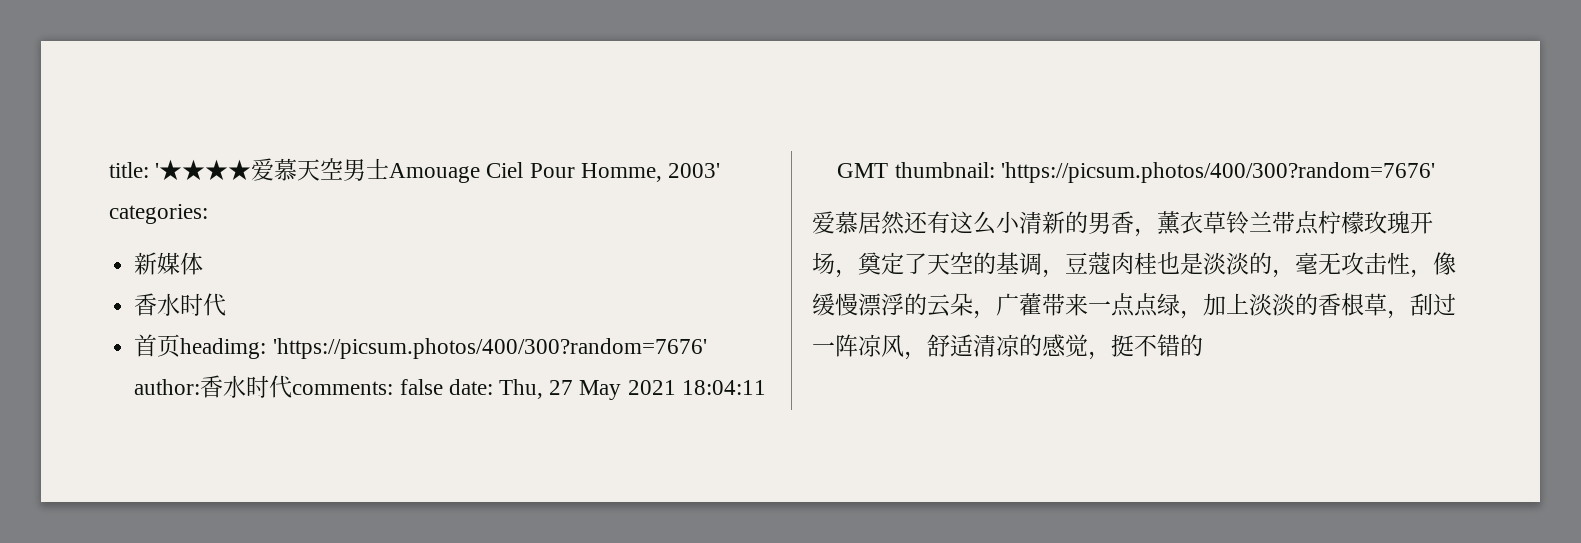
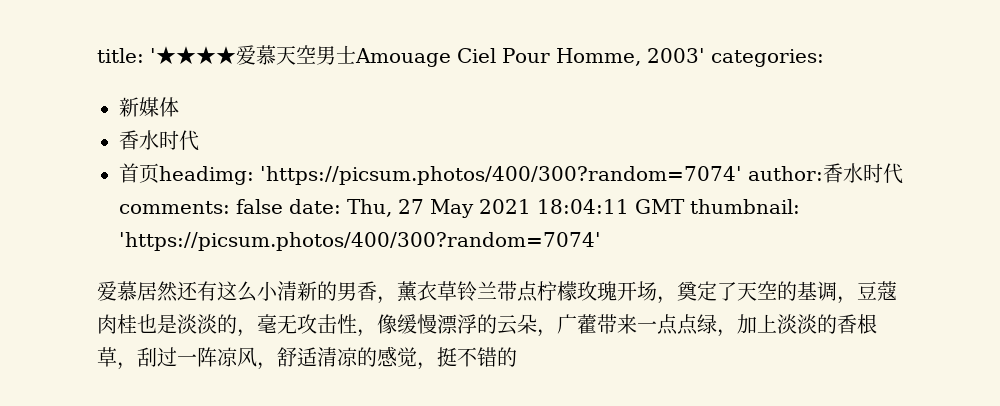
- 首页headimg: 'https://picsum.photos/400/300?random=7676' author:香水时代comments: false date: Thu, 27 May 2021 18:04:11 GMT thumbnail: 'https://picsum.photos/400/300?random=7676'
+ 首页headimg: 'https://picsum.photos/400/300?random=7074' author:香水时代comments: false date: Thu, 27 May 2021 18:04:11 GMT thumbnail: 'https://picsum.photos/400/300?random=7074'

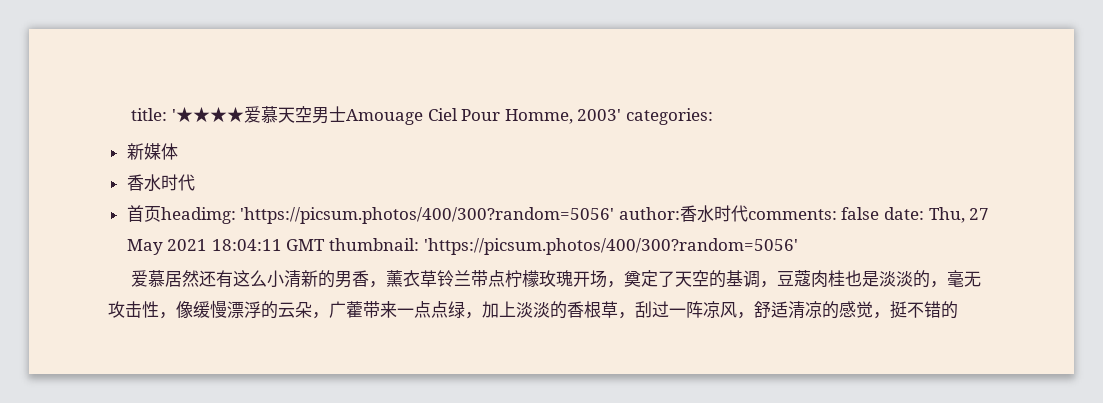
- 首页headimg: 'https://picsum.photos/400/300?random=7074' author:香水时代comments: false date: Thu, 27 May 2021 18:04:11 GMT thumbnail: 'https://picsum.photos/400/300?random=7074'
+ 首页headimg: 'https://picsum.photos/400/300?random=5056' author:香水时代comments: false date: Thu, 27 May 2021 18:04:11 GMT thumbnail: 'https://picsum.photos/400/300?random=5056'

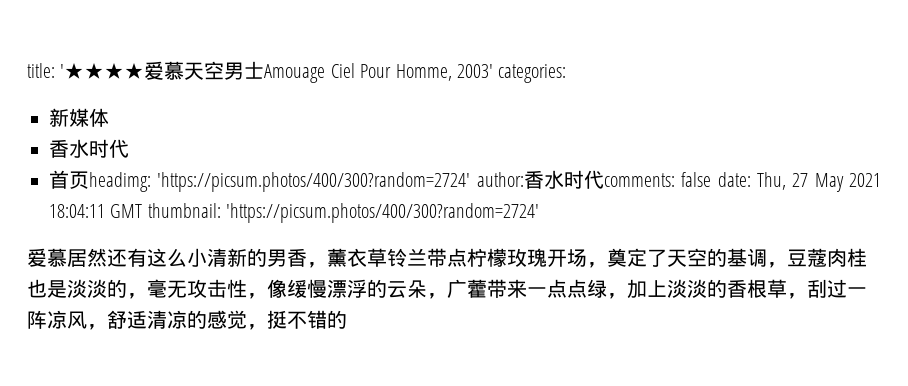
- 首页headimg: 'https://picsum.photos/400/300?random=5056' author:香水时代comments: false date: Thu, 27 May 2021 18:04:11 GMT thumbnail: 'https://picsum.photos/400/300?random=5056'
+ 首页headimg: 'https://picsum.photos/400/300?random=2724' author:香水时代comments: false date: Thu, 27 May 2021 18:04:11 GMT thumbnail: 'https://picsum.photos/400/300?random=2724'

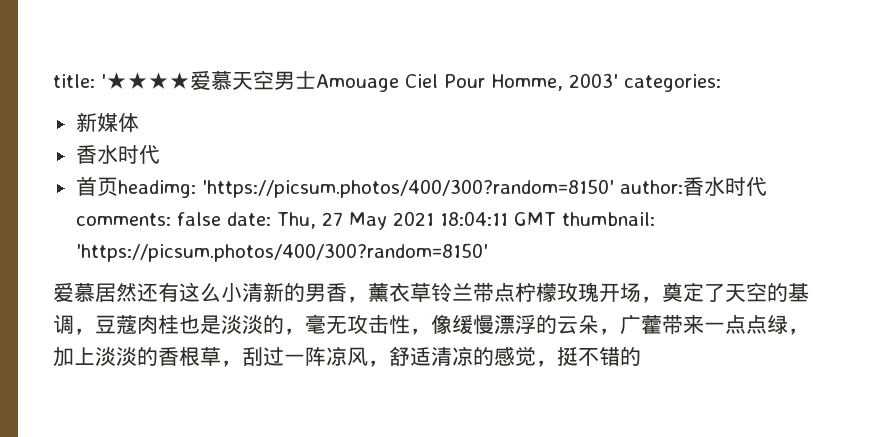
- 首页headimg: 'https://picsum.photos/400/300?random=2724' author:香水时代comments: false date: Thu, 27 May 2021 18:04:11 GMT thumbnail: 'https://picsum.photos/400/300?random=2724'
+ 首页headimg: 'https://picsum.photos/400/300?random=8150' author:香水时代comments: false date: Thu, 27 May 2021 18:04:11 GMT thumbnail: 'https://picsum.photos/400/300?random=8150'

